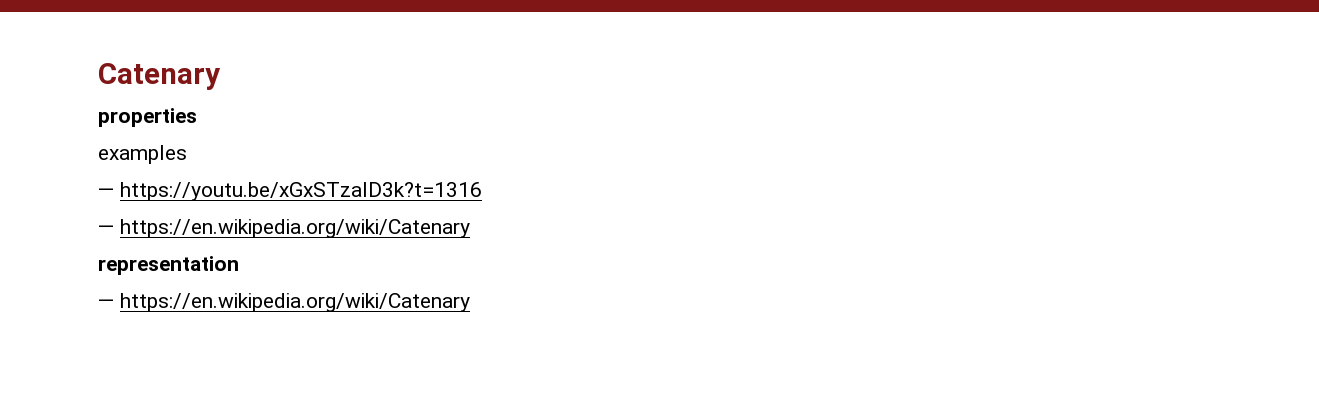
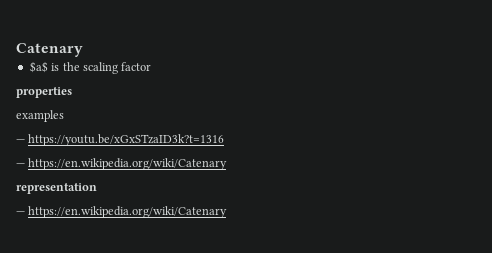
+ $a$ is the scaling factor

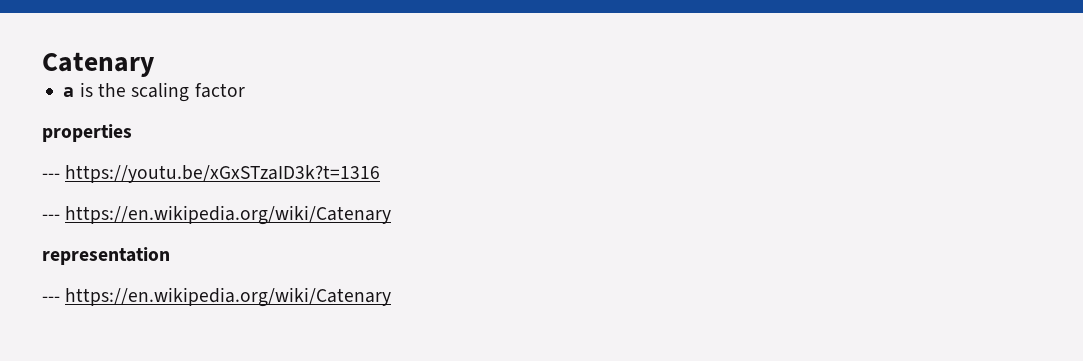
- $a$ is the scaling factor
+ a is the scaling factor
- examples
- — https://youtu.be/xGxSTzaID3k?t=1316
- — https://en.wikipedia.org/wiki/Catenary
+ --- https://youtu.be/xGxSTzaID3k?t=1316
+ --- https://en.wikipedia.org/wiki/Catenary
  representation
- — https://en.wikipedia.org/wiki/Catenary
+ --- https://en.wikipedia.org/wiki/Catenary

